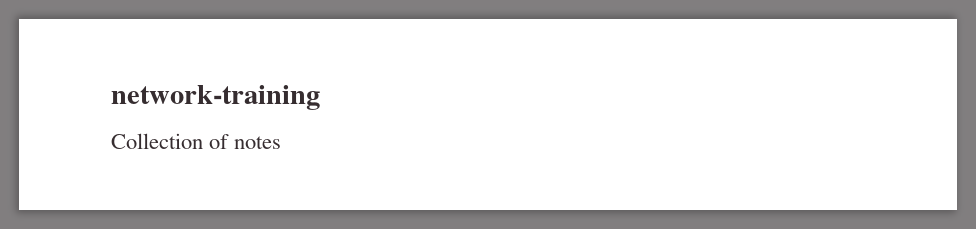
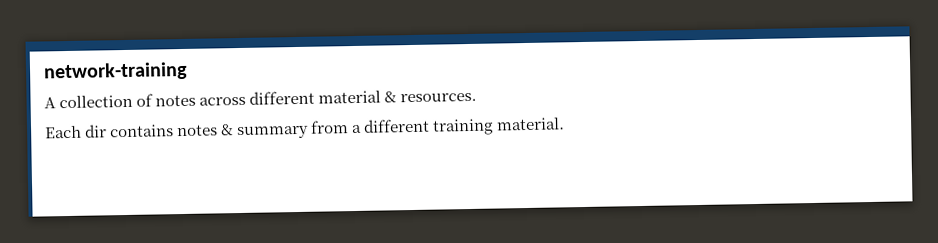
- Collection of notes
+ A collection of notes across different material & resources.
+ Each dir contains notes & summary from a different training material.

